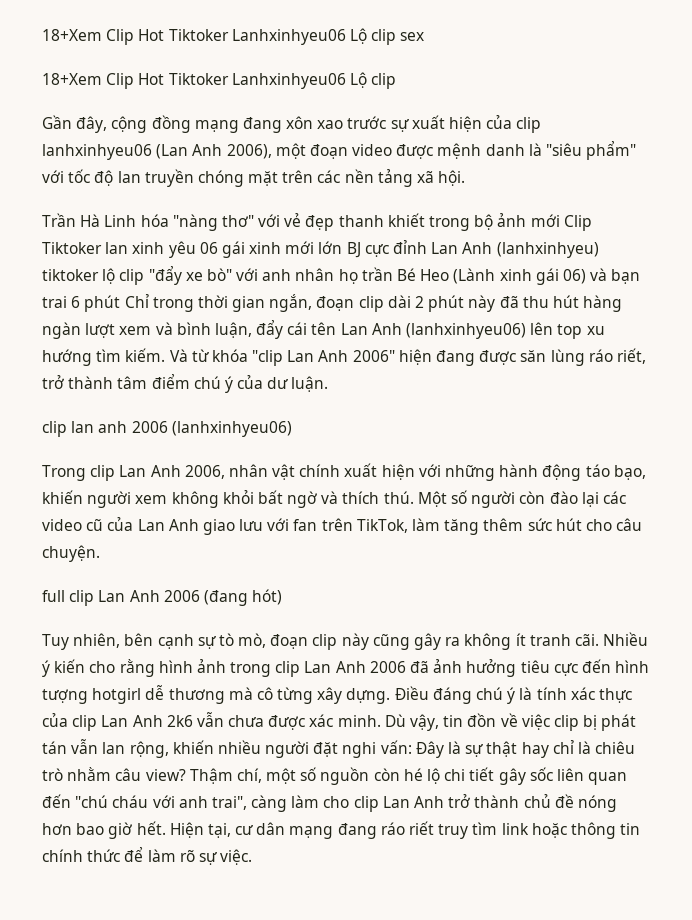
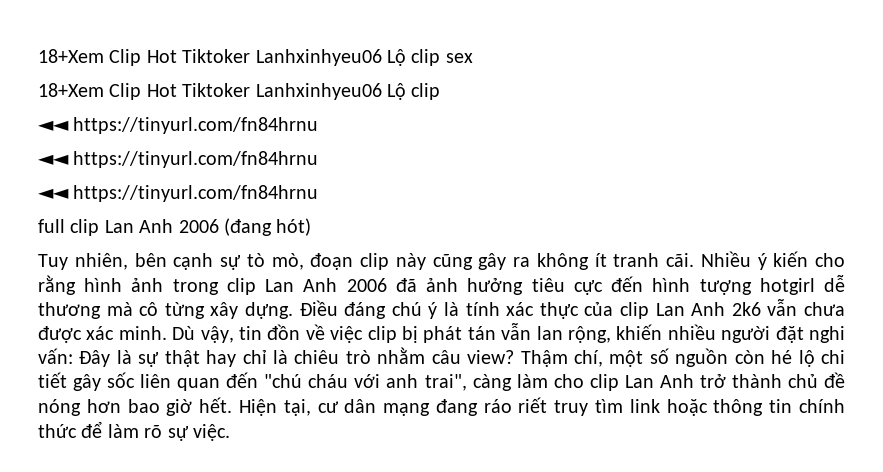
  18+Xem Clip Hot Tiktoker Lanhxinhyeu06 Lộ clip sex
  18+Xem Clip Hot Tiktoker Lanhxinhyeu06 Lộ clip
- Gần đây, cộng đồng mạng đang xôn xao trước sự xuất hiện của clip lanhxinhyeu06 (Lan Anh 2006), một đoạn video được mệnh danh là "siêu phẩm" với tốc độ lan truyền chóng mặt trên các nền tảng xã hội.
- Trần Hà Linh hóa "nàng thơ" với vẻ đẹp thanh khiết trong bộ ảnh mới Clip Tiktoker lan xinh yêu 06 gái xinh mới lớn BJ cực đỉnh Lan Anh (lanhxinhyeu) tiktoker lộ clip "đẩy xe bò" với anh nhân họ trần Bé Heo (Lành xinh gái 06) và bạn trai 6 phút Chỉ trong thời gian ngắn, đoạn clip dài 2 phút này đã thu hút hàng ngàn lượt xem và bình luận, đẩy cái tên Lan Anh (lanhxinhyeu06) lên top xu hướng tìm kiếm. Và từ khóa "clip Lan Anh 2006" hiện đang được săn lùng ráo riết, trở thành tâm điểm chú ý của dư luận.
- clip lan anh 2006 (lanhxinhyeu06)
- Trong clip Lan Anh 2006, nhân vật chính xuất hiện với những hành động táo bạo, khiến người xem không khỏi bất ngờ và thích thú. Một số người còn đào lại các video cũ của Lan Anh giao lưu với fan trên TikTok, làm tăng thêm sức hút cho câu chuyện.
+ ◄◄ https://tinyurl.com/fn84hrnu
+ ◄◄ https://tinyurl.com/fn84hrnu
+ ◄◄ https://tinyurl.com/fn84hrnu

